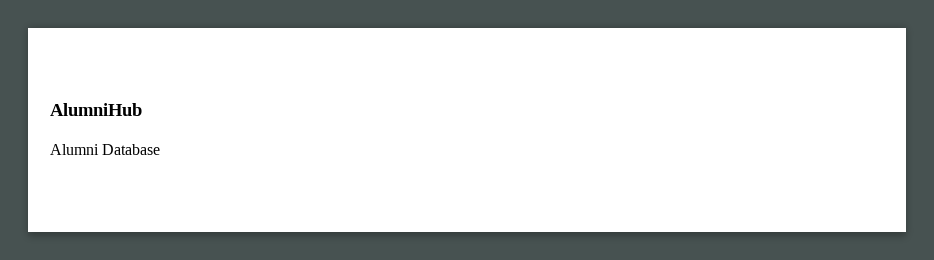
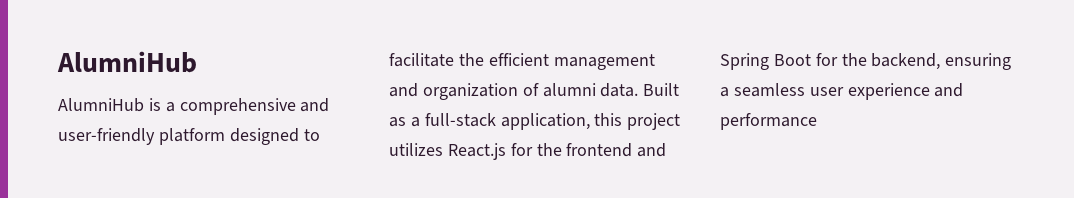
- Alumni Database
+ AlumniHub is a comprehensive and user-friendly platform designed to facilitate the efficient management and organization of alumni data. Built as a full-stack application, this project utilizes React.js for the frontend and Spring Boot for the backend, ensuring a seamless user experience and performance

